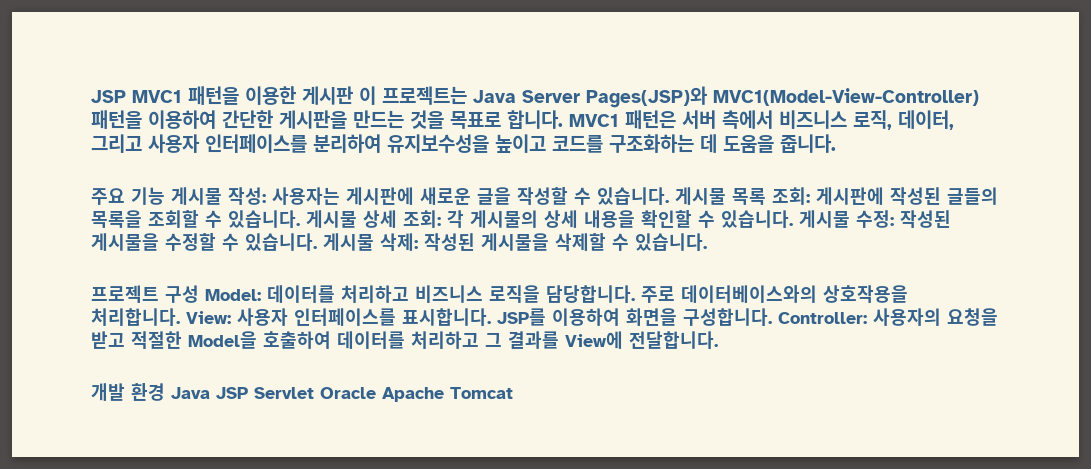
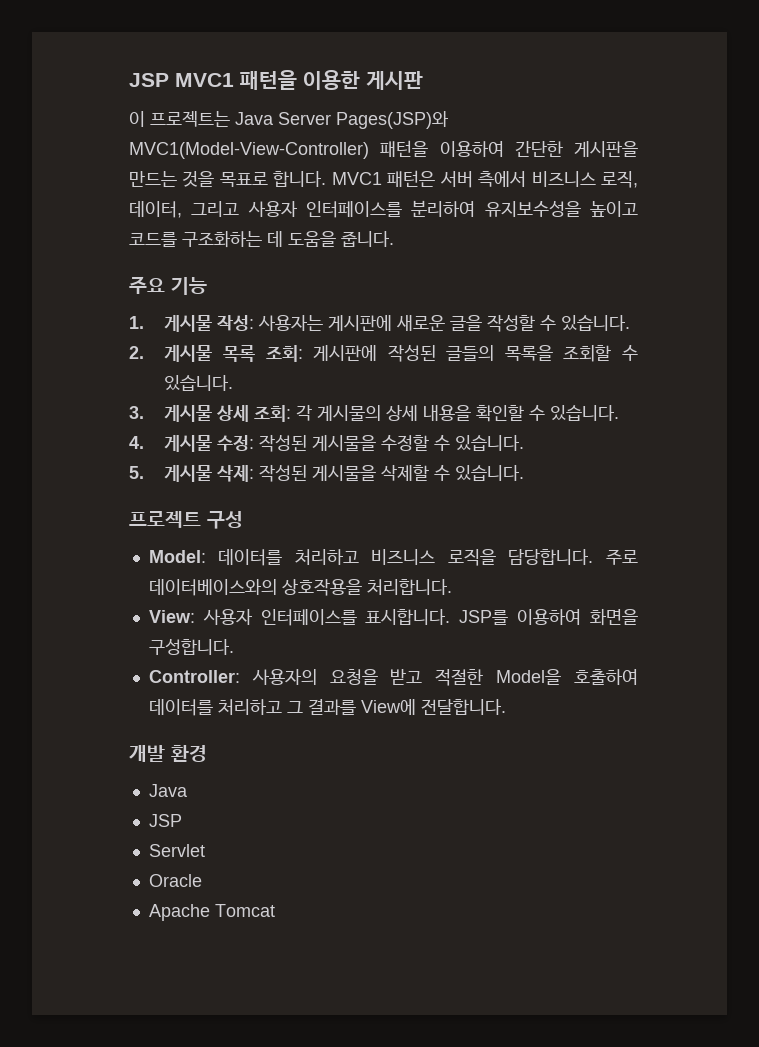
- JSP MVC1 패턴을 이용한 게시판 이 프로젝트는 Java Server Pages(JSP)와 MVC1(Model-View-Controller) 패턴을 이용하여 간단한 게시판을 만드는 것을 목표로 합니다.
+ JSP MVC1 패턴을 이용한 게시판
+ 이 프로젝트는 Java Server Pages(JSP)와 MVC1(Model-View-Controller) 패턴을 이용하여 간단한 게시판을 만드는 것을 목표로 합니다.
- 주요 기능 게시물 작성: 사용자는 게시판에 새로운 글을 작성할 수 있습니다. 게시물 목록 조회: 게시판에 작성된 글들의 목록을 조회할 수 있습니다. 게시물 상세 조회: 각 게시물의 상세 내용을 확인할 수 있습니다. 게시물 수정: 작성된 게시물을 수정할 수 있습니다. 게시물 삭제: 작성된 게시물을 삭제할 수 있습니다.
+ 주요 기능
+ 1. 게시물 작성: 사용자는 게시판에 새로운 글을 작성할 수 있습니다.
+ 2. 게시물 목록 조회: 게시판에 작성된 글들의 목록을 조회할 수 있습니다.
+ 3. 게시물 상세 조회: 각 게시물의 상세 내용을 확인할 수 있습니다.
+ 4. 게시물 수정: 작성된 게시물을 수정할 수 있습니다.
+ 5. 게시물 삭제: 작성된 게시물을 삭제할 수 있습니다.
- 프로젝트 구성 Model: 데이터를 처리하고 비즈니스 로직을 담당합니다.
+ 프로젝트 구성
+ Model: 데이터를 처리하고 비즈니스 로직을 담당합니다.
- 주로 데이터베이스와의 상호작용을 처리합니다. View: 사용자 인터페이스를 표시합니다.
+ 주로 데이터베이스와의 상호작용을 처리합니다.
+ View: 사용자 인터페이스를 표시합니다.
- JSP를 이용하여 화면을 구성합니다. Controller: 사용자의 요청을 받고 적절한 Model을 호출하여 데이터를 처리하고 그 결과를 View에 전달합니다.
+ JSP를 이용하여 화면을 구성합니다.
+ Controller: 사용자의 요청을 받고 적절한 Model을 호출하여 데이터를 처리하고 그 결과를 View에 전달합니다.
- 개발 환경 Java JSP Servlet Oracle Apache Tomcat
+ 개발 환경
+ Java
+ JSP
+ Servlet
+ Oracle
+ Apache Tomcat

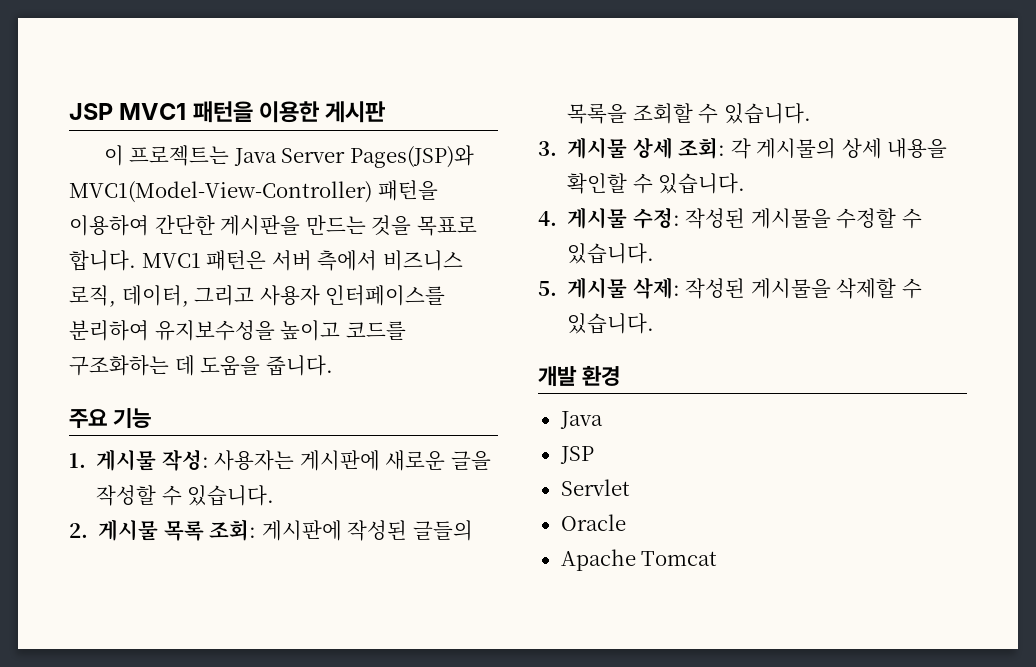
- 프로젝트 구성
- Model: 데이터를 처리하고 비즈니스 로직을 담당합니다. 주로 데이터베이스와의 상호작용을 처리합니다.
- View: 사용자 인터페이스를 표시합니다. JSP를 이용하여 화면을 구성합니다.
- Controller: 사용자의 요청을 받고 적절한 Model을 호출하여 데이터를 처리하고 그 결과를 View에 전달합니다.

